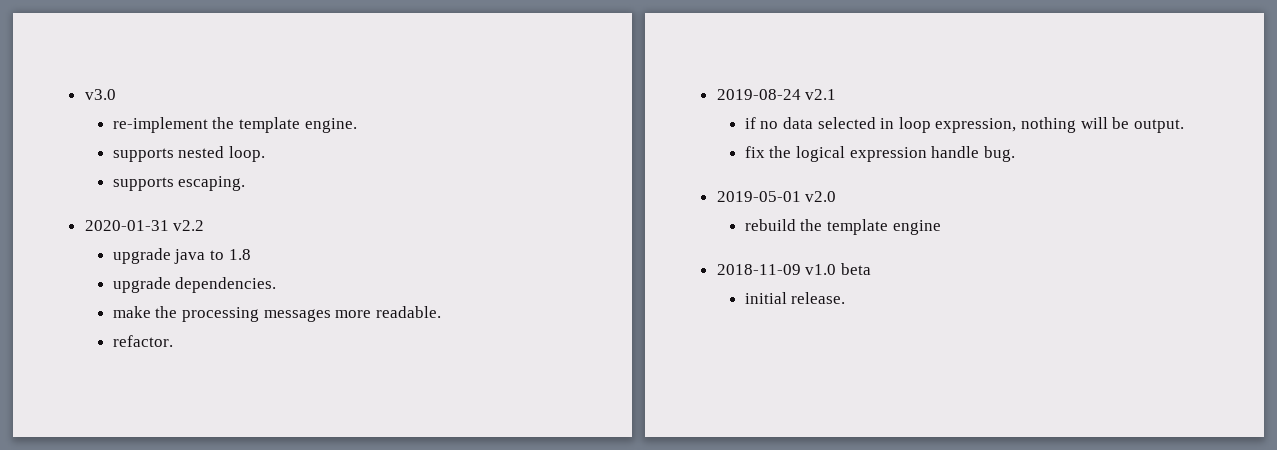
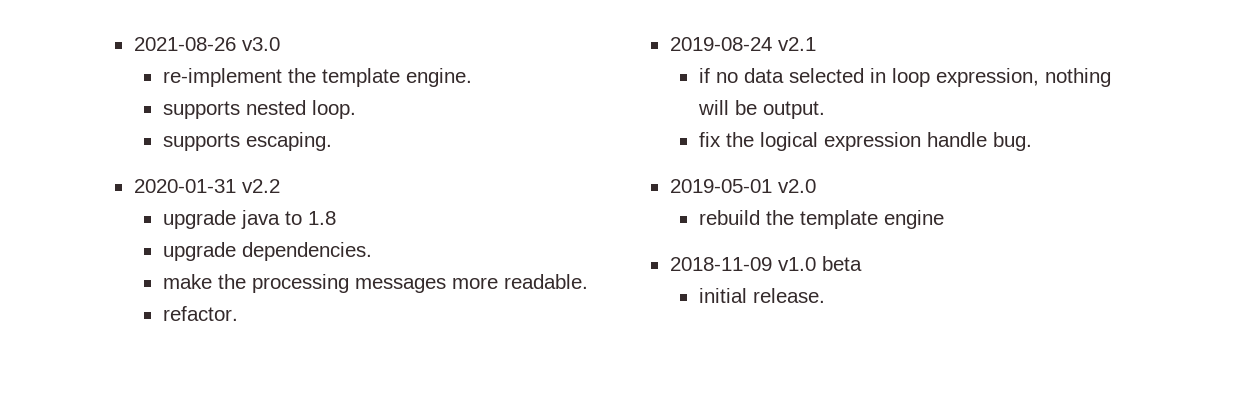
- v3.0
+ 2021-08-26 v3.0

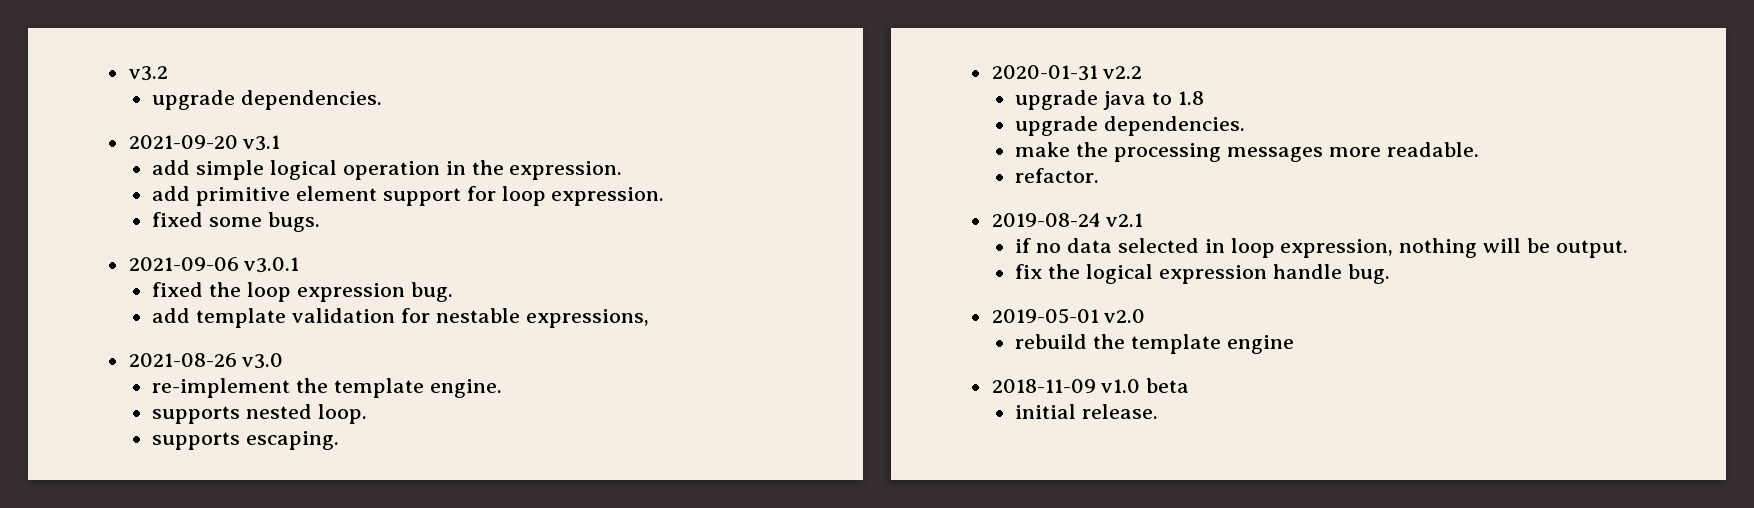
+ v3.2
+ upgrade dependencies.
+ 2021-09-20 v3.1
+ add simple logical operation in the expression.
+ add primitive element support for loop expression.
+ fixed some bugs.
+ 2021-09-06 v3.0.1
+ fixed the loop expression bug.
+ add template validation for nestable expressions,

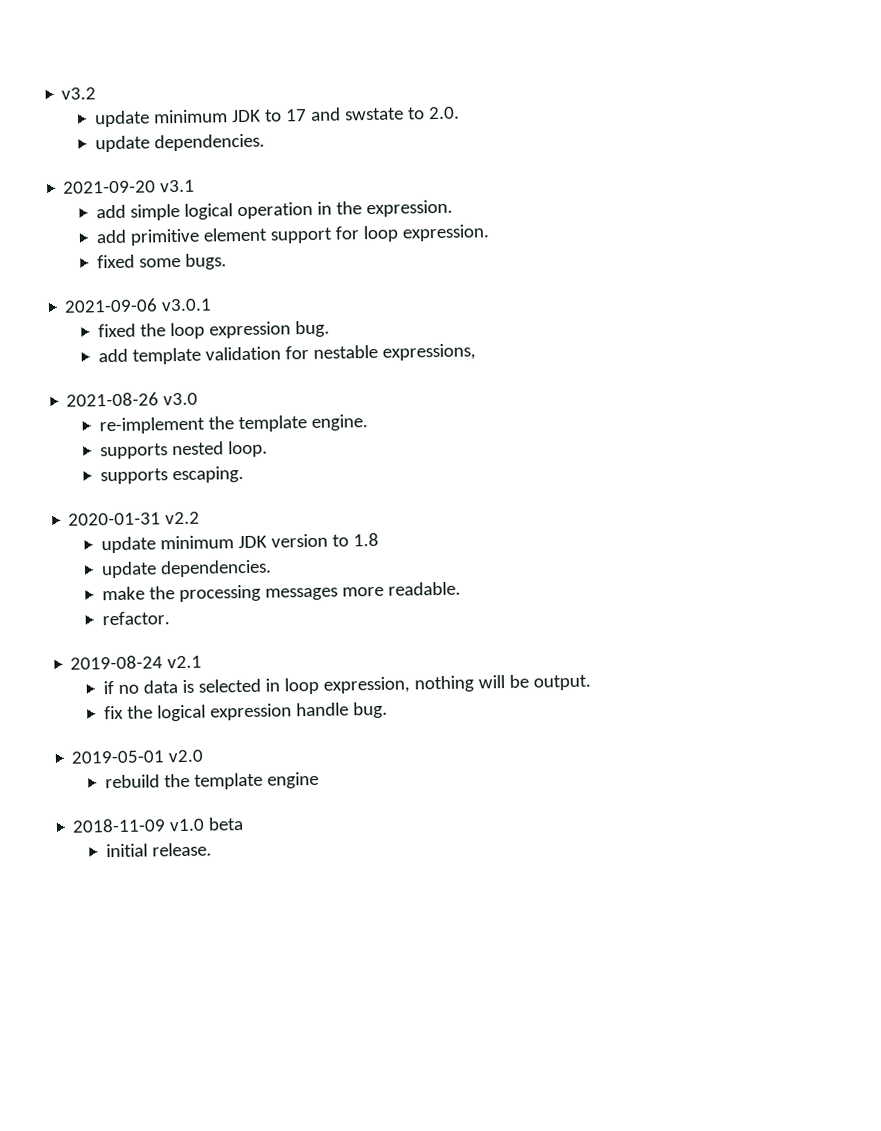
  v3.2
- upgrade dependencies.
+ update minimum JDK to 17 and swstate to 2.0.
+ update dependencies.
- upgrade java to 1.8
- upgrade dependencies.
+ update minimum JDK version to 1.8
+ update dependencies.
- if no data selected in loop expression, nothing will be output.
+ if no data is selected in loop expression, nothing will be output.

